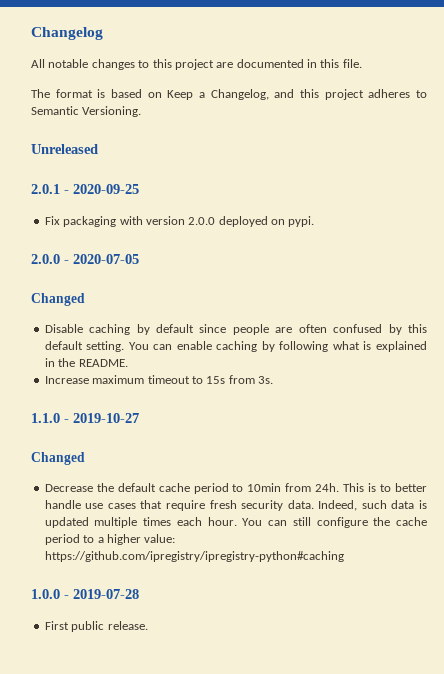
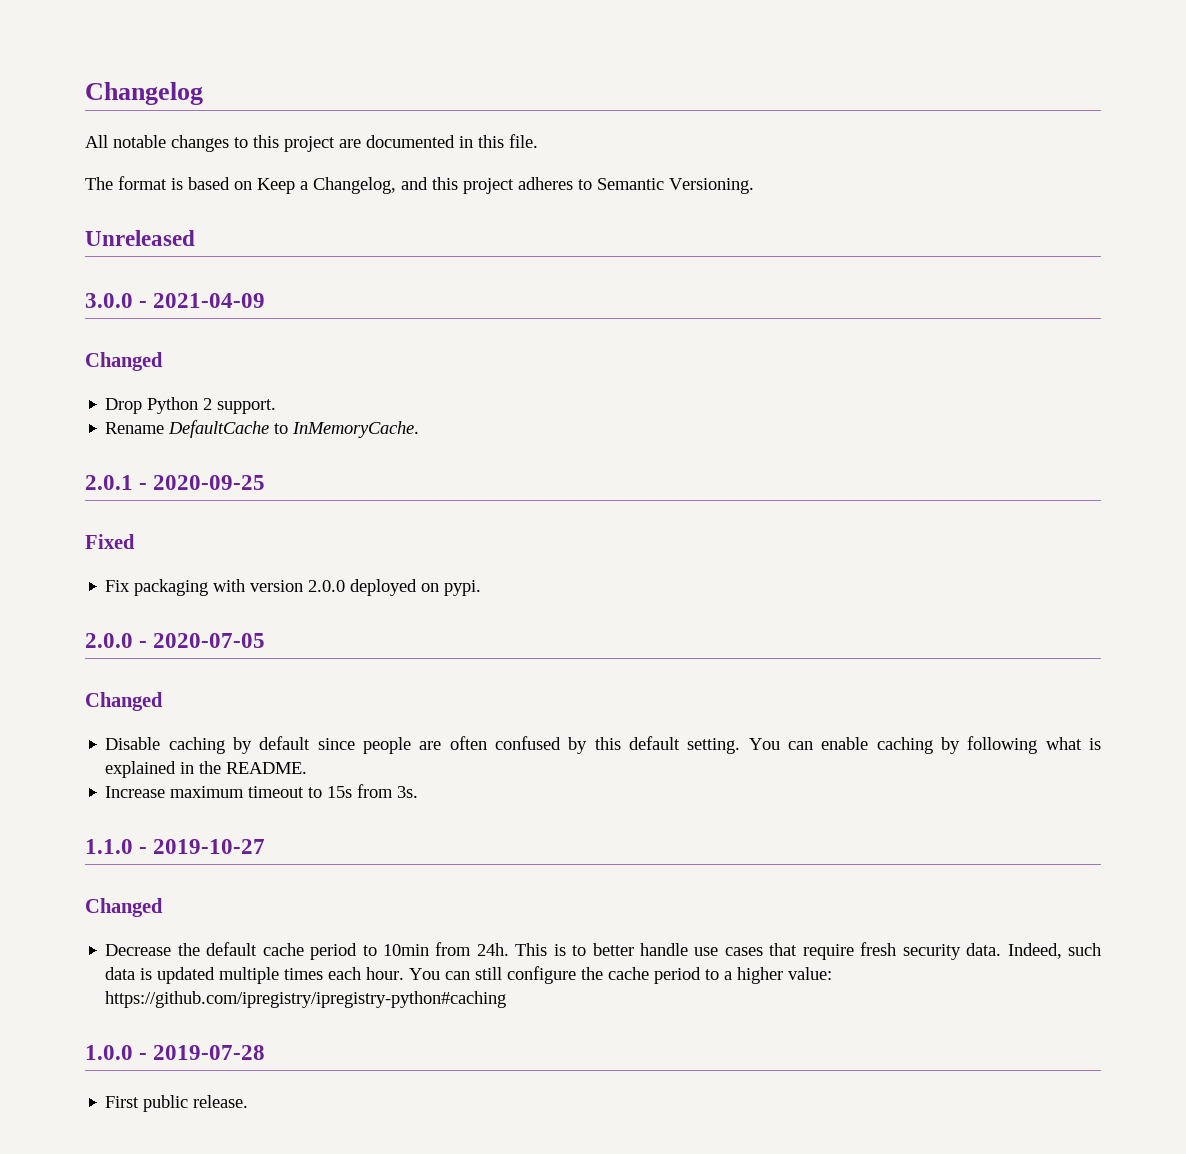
+ 3.0.0 - 2021-04-09
+ Changed
+ Drop Python 2 support.
+ Rename DefaultCache to InMemoryCache.
+ Fixed

